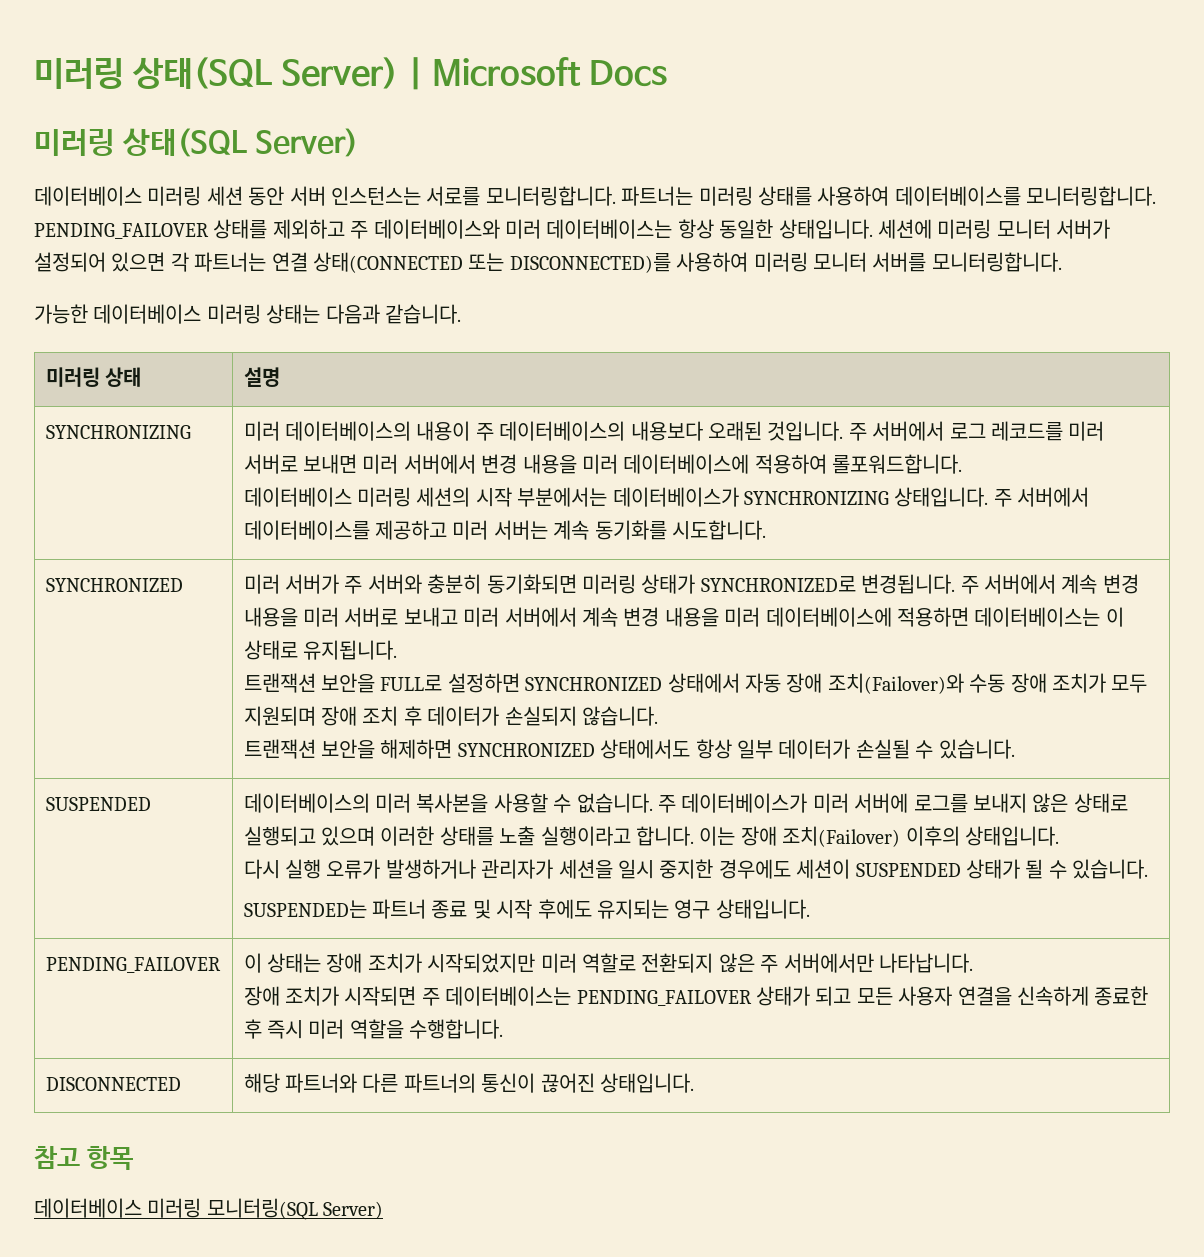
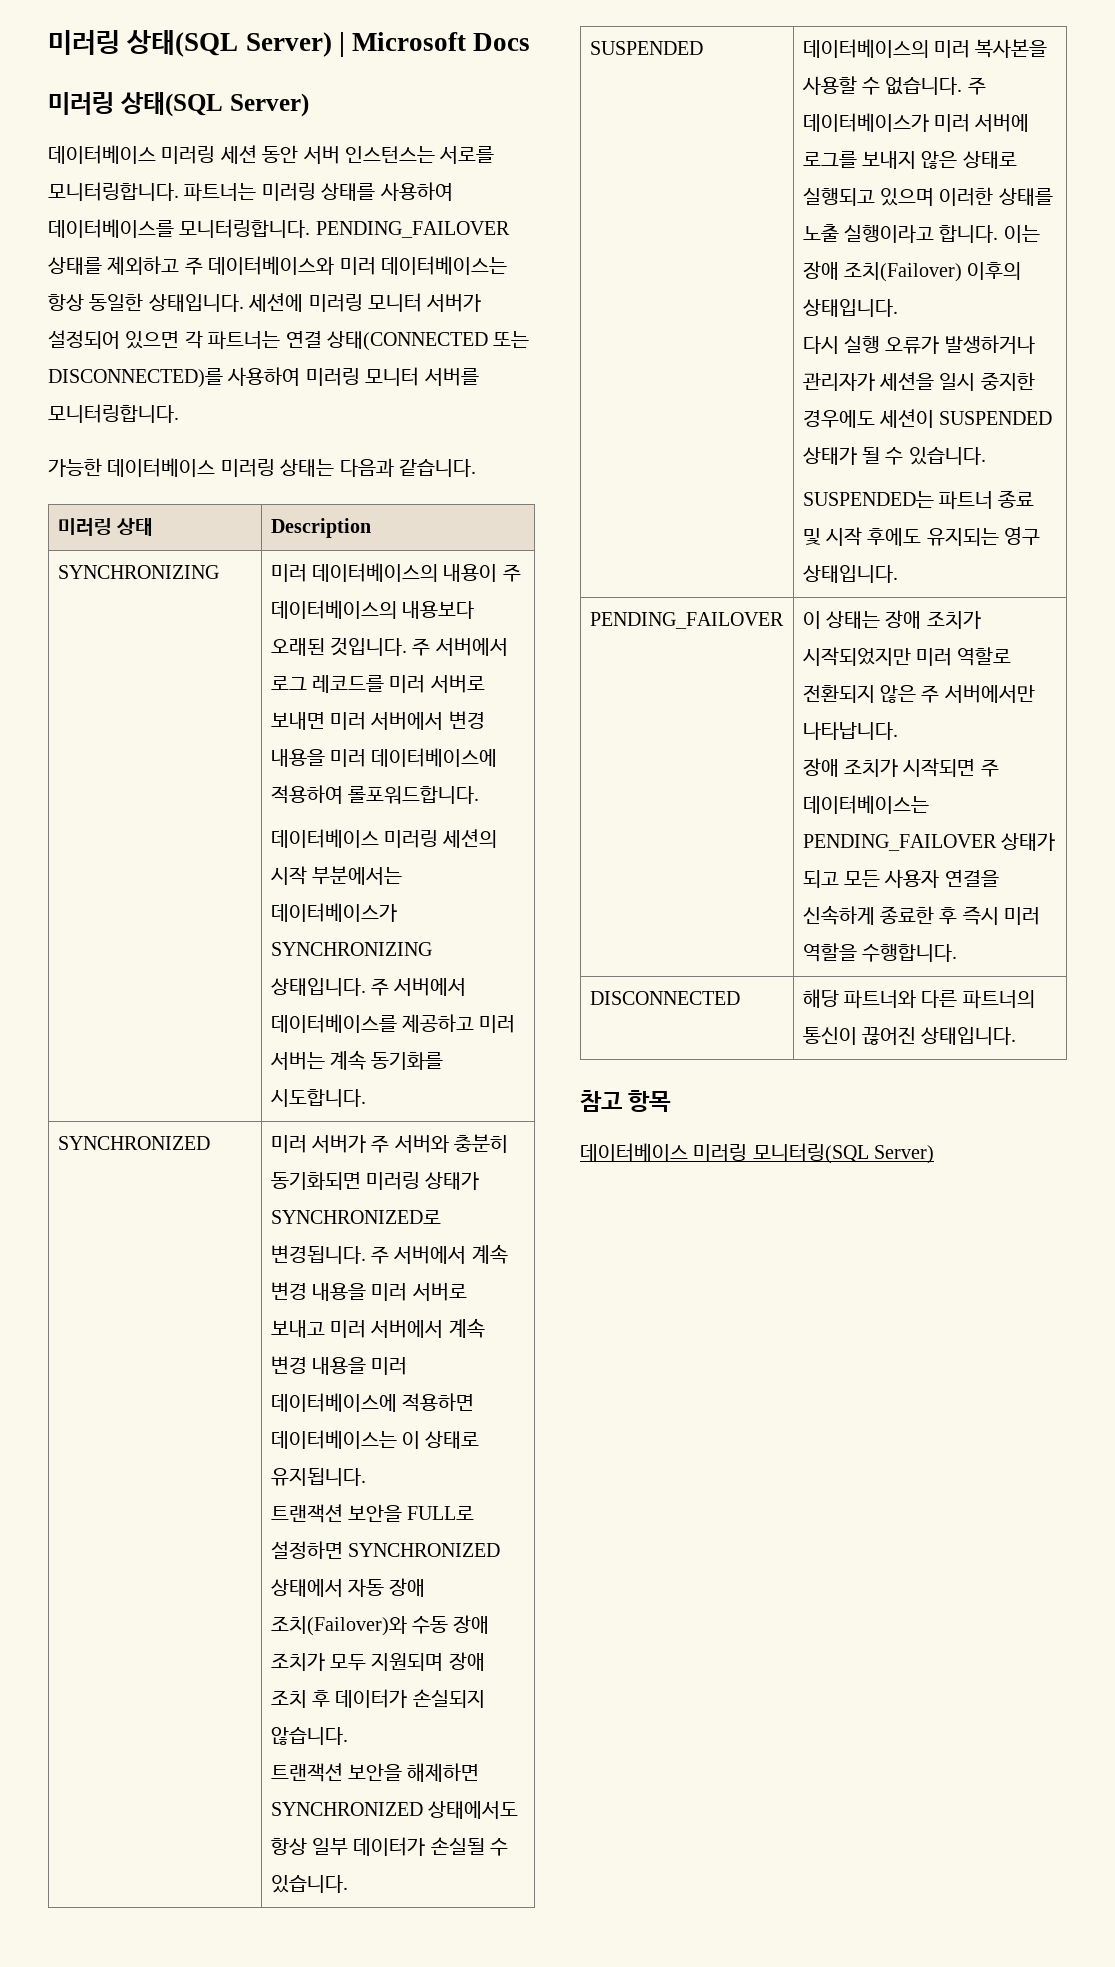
- 미러링 상태 | 설명
+ 미러링 상태 | Description

